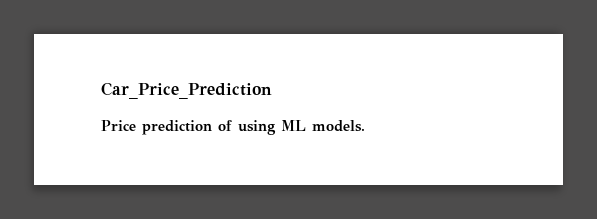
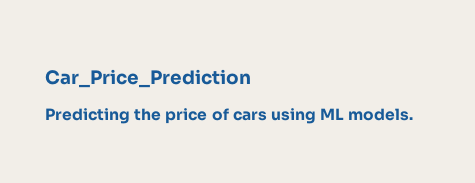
- Price prediction of using ML models.
+ Predicting the price of cars using ML models.

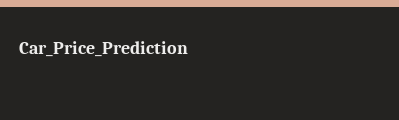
- Predicting the price of cars using ML models.

